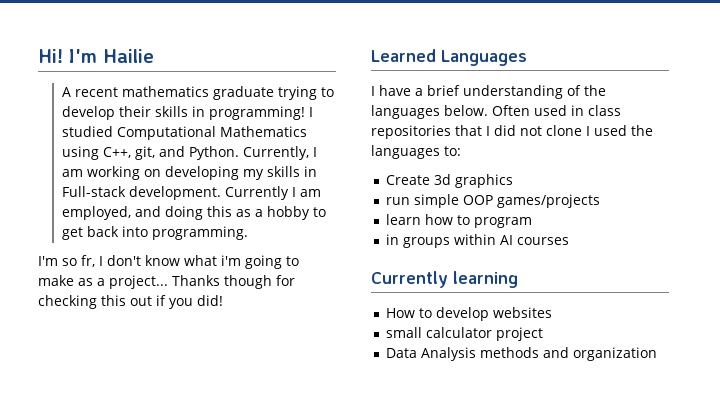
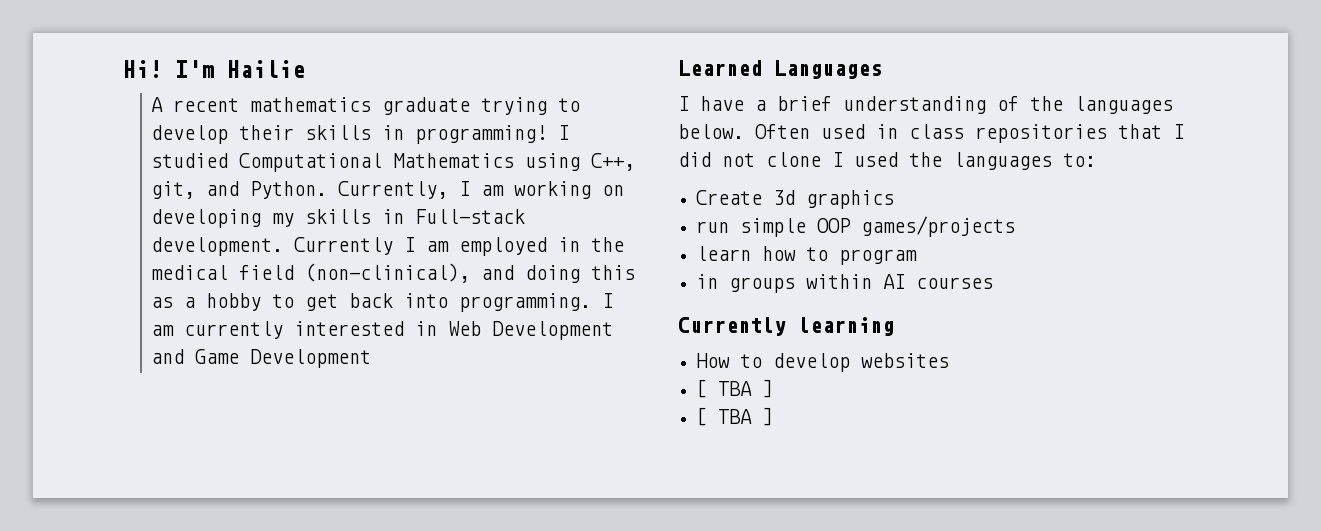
- Currently I am employed, and doing this as a hobby to get back into programming.
- I'm so fr, I don't know what i'm going to make as a project... Thanks though for checking this out if you did!
+ Currently I am employed in the medical field (non-clinical), and doing this as a hobby to get back into programming. I am currently interested in Web Development and Game Development
  How to develop websites
- small calculator project
- Data Analysis methods and organization
+ [ TBA ]
+ [ TBA ]

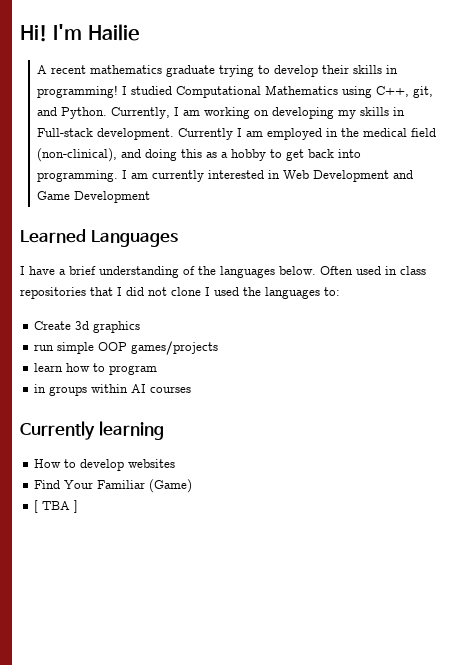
  How to develop websites
- [ TBA ]
+ Find Your Familiar (Game)

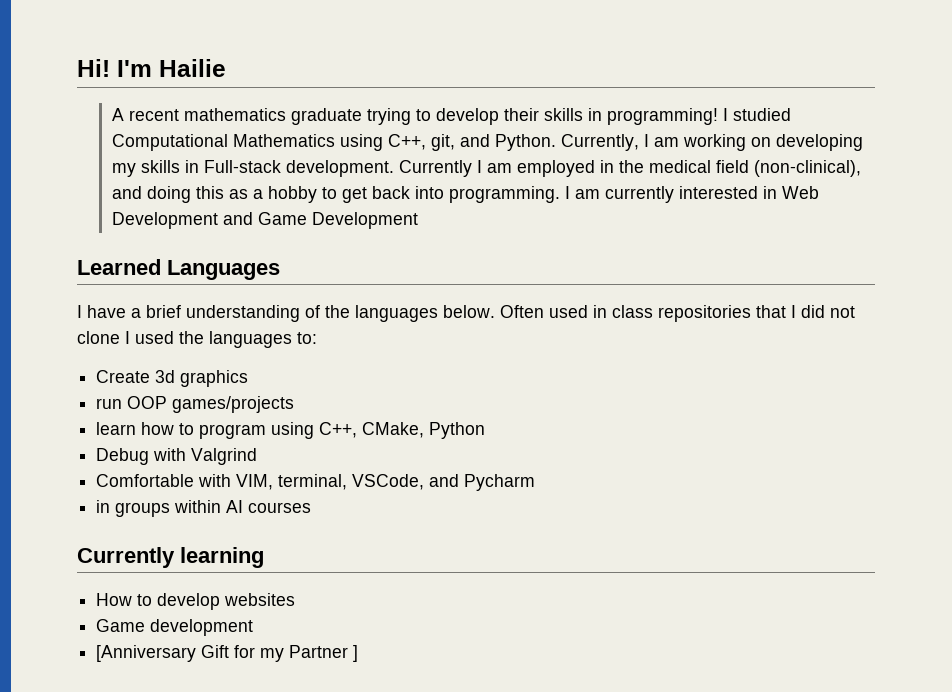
- run simple OOP games/projects
+ run OOP games/projects
- learn how to program
+ learn how to program using C++, CMake, Python
+ Debug with Valgrind
+ Comfortable with VIM, terminal, VSCode, and Pycharm
- Find Your Familiar (Game)
- [ TBA ]
+ Game development
+ [Anniversary Gift for my Partner ]

